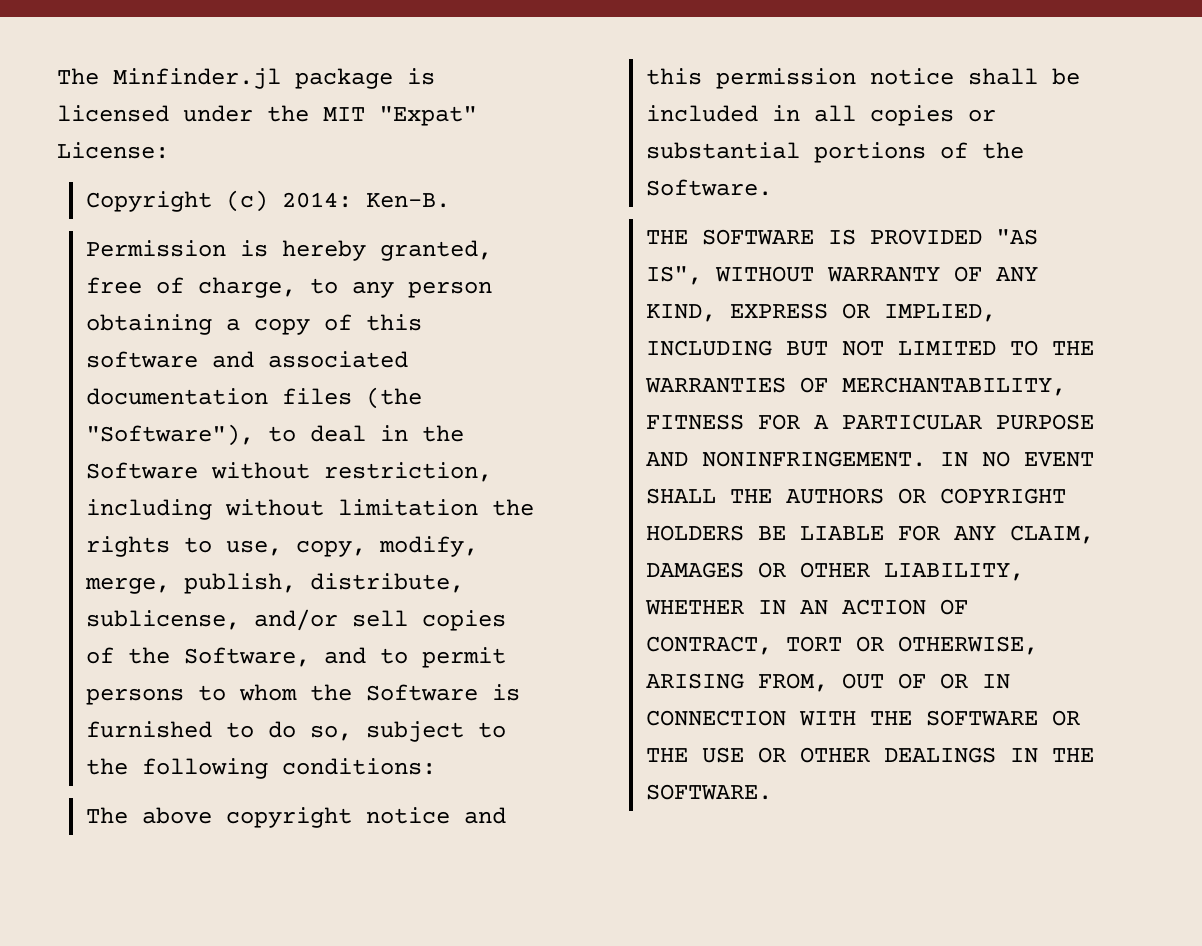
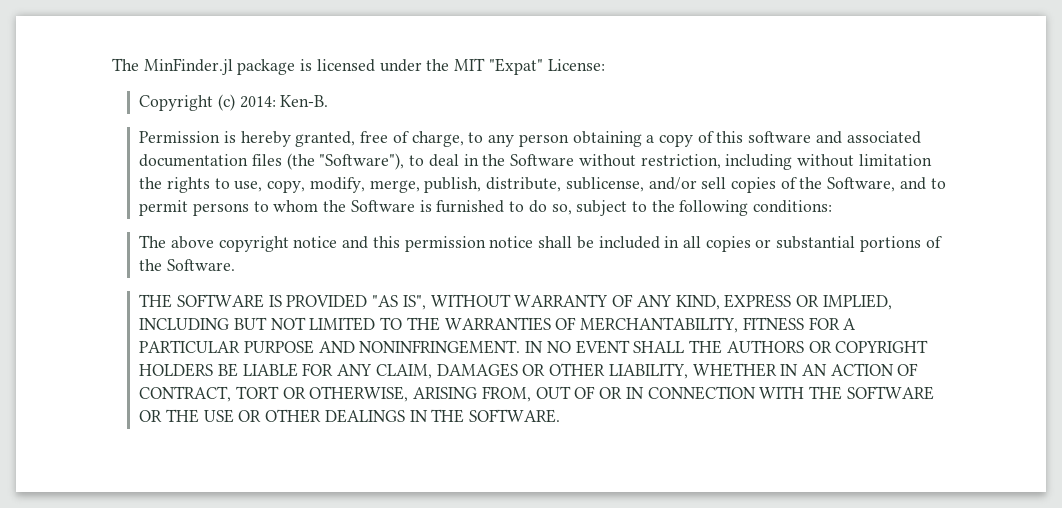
- The Minfinder.jl package is licensed under the MIT "Expat" License:
+ The MinFinder.jl package is licensed under the MIT "Expat" License:

